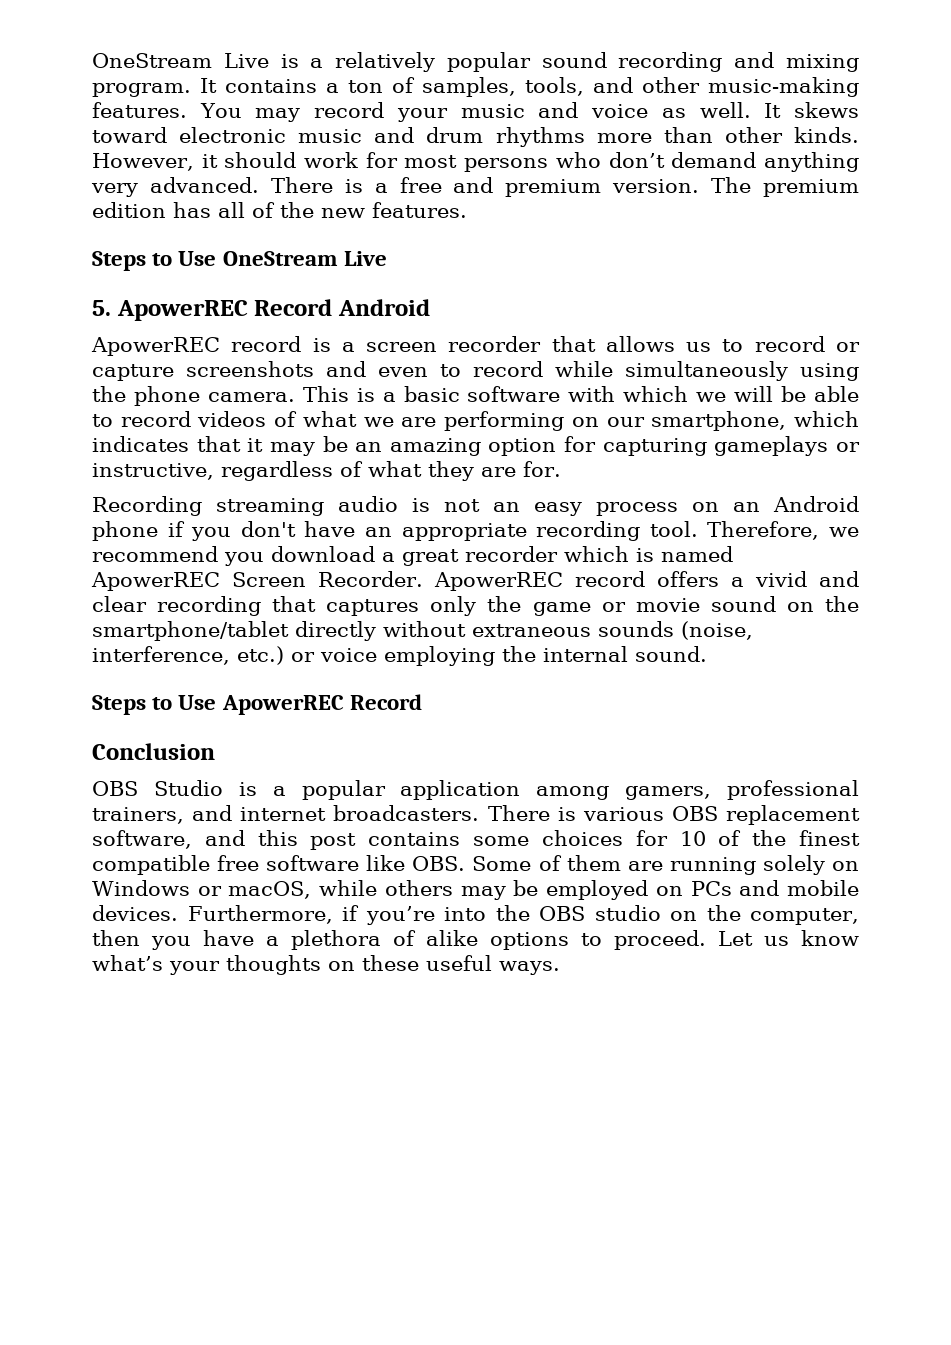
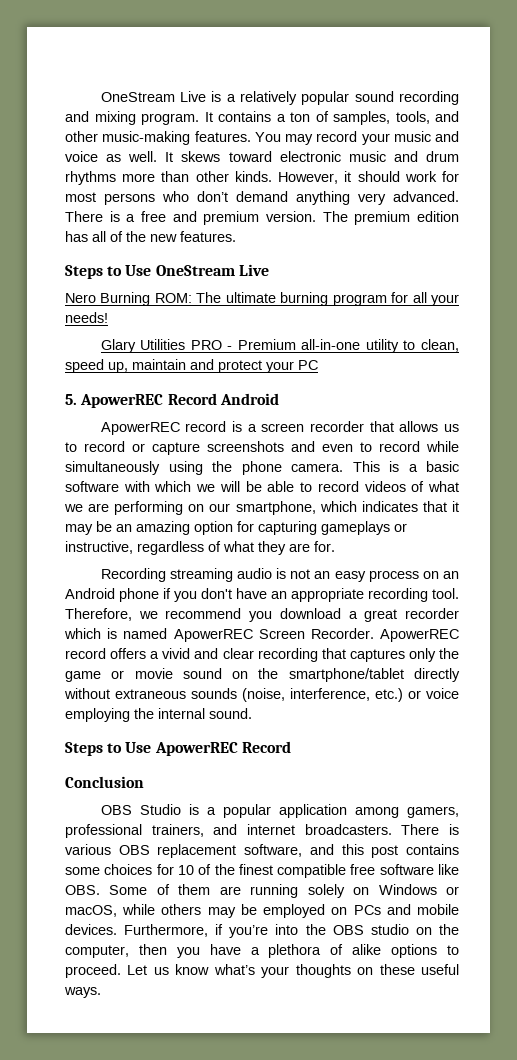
+ Nero Burning ROM: The ultimate burning program for all your needs!
+ Glary Utilities PRO - Premium all-in-one utility to clean, speed up, maintain and protect your PC

